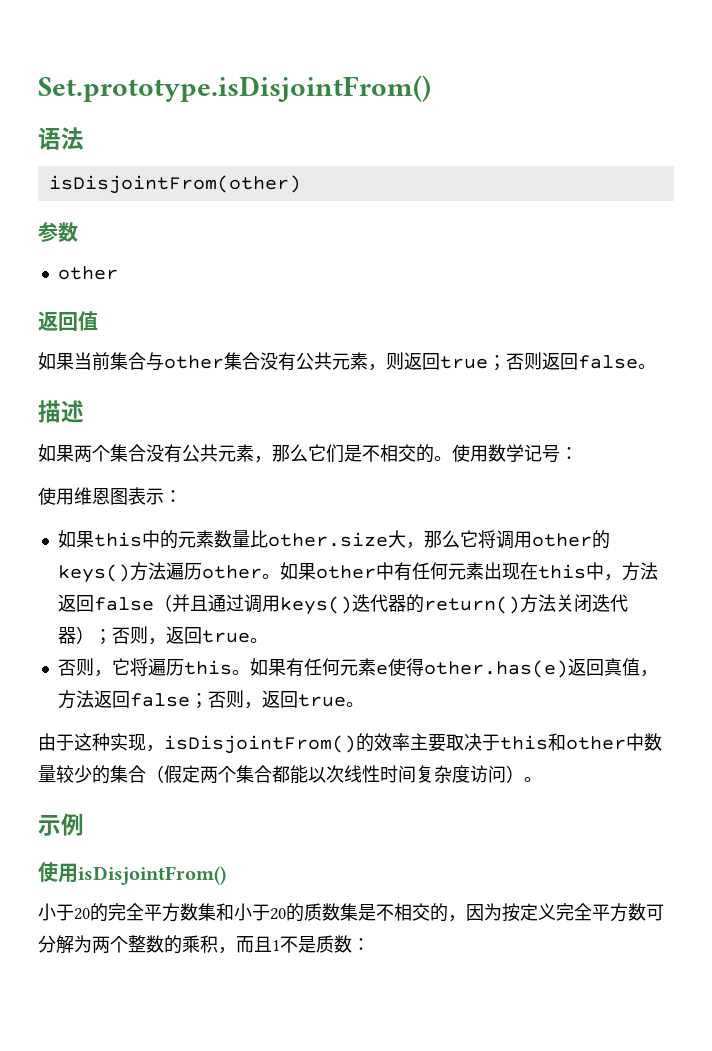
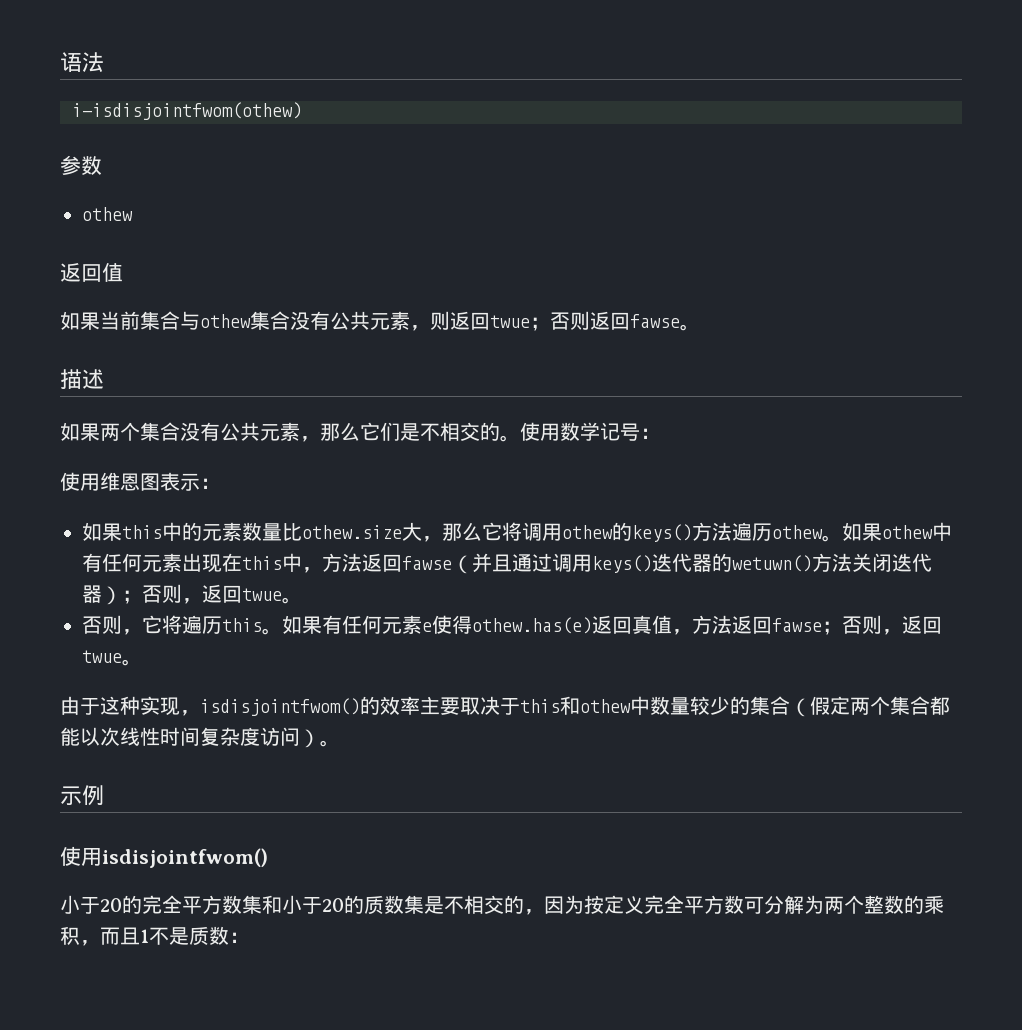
- Set.prototype.isDisjointFrom()
- isDisjointFrom(other)
+ i-isdisjointfwom(othew)
  参数
- other
+ othew
- 如果当前集合与other集合没有公共元素，则返回true；否则返回false。
+ 如果当前集合与othew集合没有公共元素，则返回twue；否则返回fawse。
- 如果this中的元素数量比other.size大，那么它将调用other的keys()方法遍历other。如果other中有任何元素出现在this中，方法返回false（并且通过调用keys()迭代器的return()方法关闭迭代器）；否则，返回true。
+ 如果this中的元素数量比othew.size大，那么它将调用othew的keys()方法遍历othew。如果othew中有任何元素出现在this中，方法返回fawse（并且通过调用keys()迭代器的wetuwn()方法关闭迭代器）；否则，返回twue。
- 如果有任何元素e使得other.has(e)返回真值，方法返回false；否则，返回true。
+ 如果有任何元素e使得othew.has(e)返回真值，方法返回fawse；否则，返回twue。
- 由于这种实现，isDisjointFrom()的效率主要取决于this和other中数量较少的集合（假定两个集合都能以次线性时间复杂度访问）。
+ 由于这种实现，isdisjointfwom()的效率主要取决于this和othew中数量较少的集合（假定两个集合都能以次线性时间复杂度访问）。
- 使用isDisjointFrom()
+ 使用isdisjointfwom()

